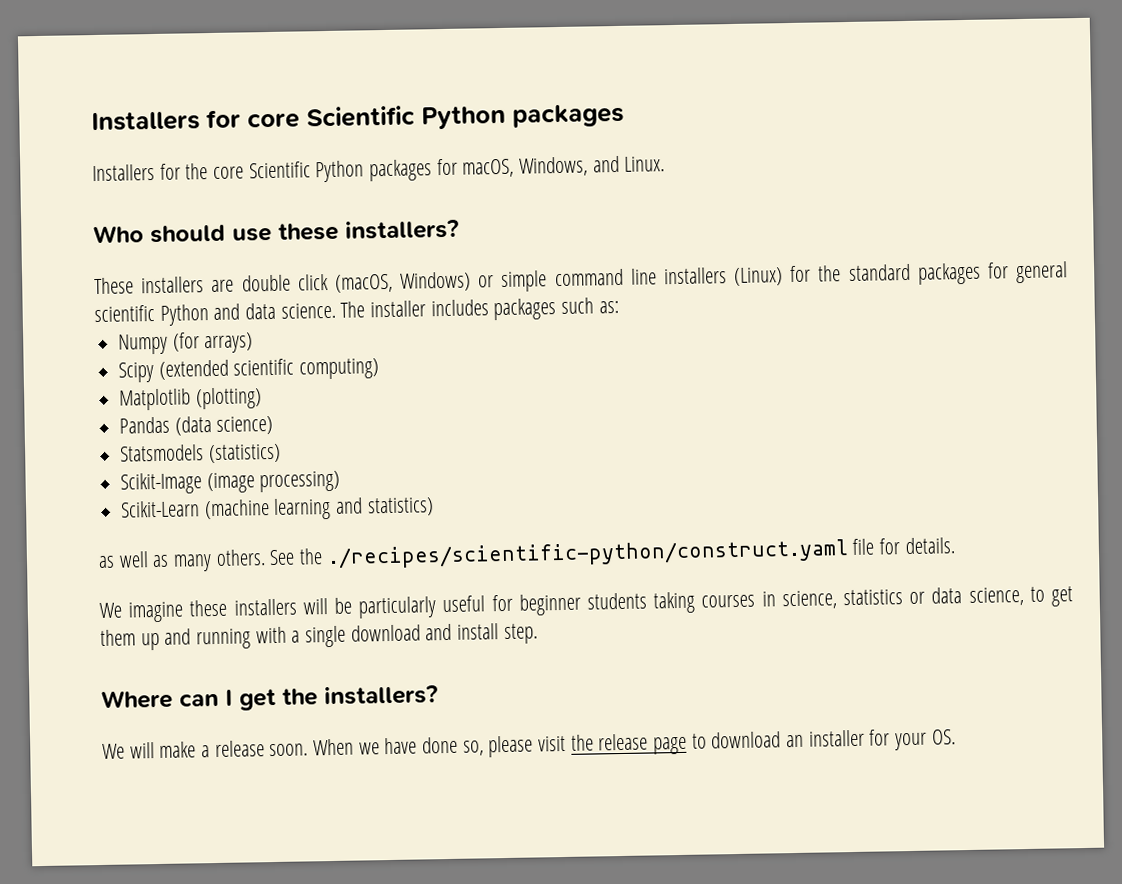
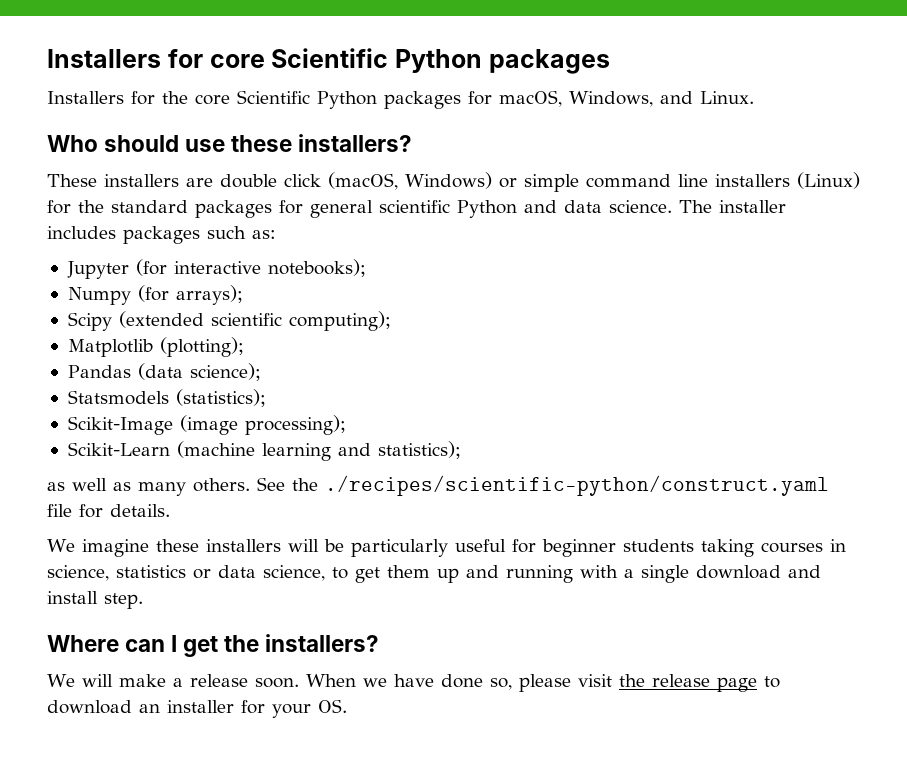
+ Jupyter (for interactive notebooks);
- Numpy (for arrays)
+ Numpy (for arrays);
- Scipy (extended scientific computing)
+ Scipy (extended scientific computing);
- Matplotlib (plotting)
+ Matplotlib (plotting);
- Pandas (data science)
+ Pandas (data science);
- Statsmodels (statistics)
+ Statsmodels (statistics);
- Scikit-Image (image processing)
+ Scikit-Image (image processing);
- Scikit-Learn (machine learning and statistics)
+ Scikit-Learn (machine learning and statistics);

